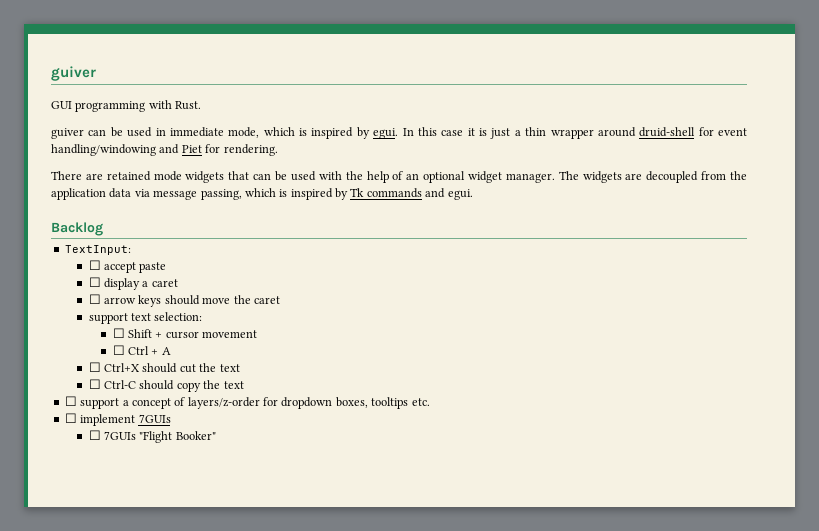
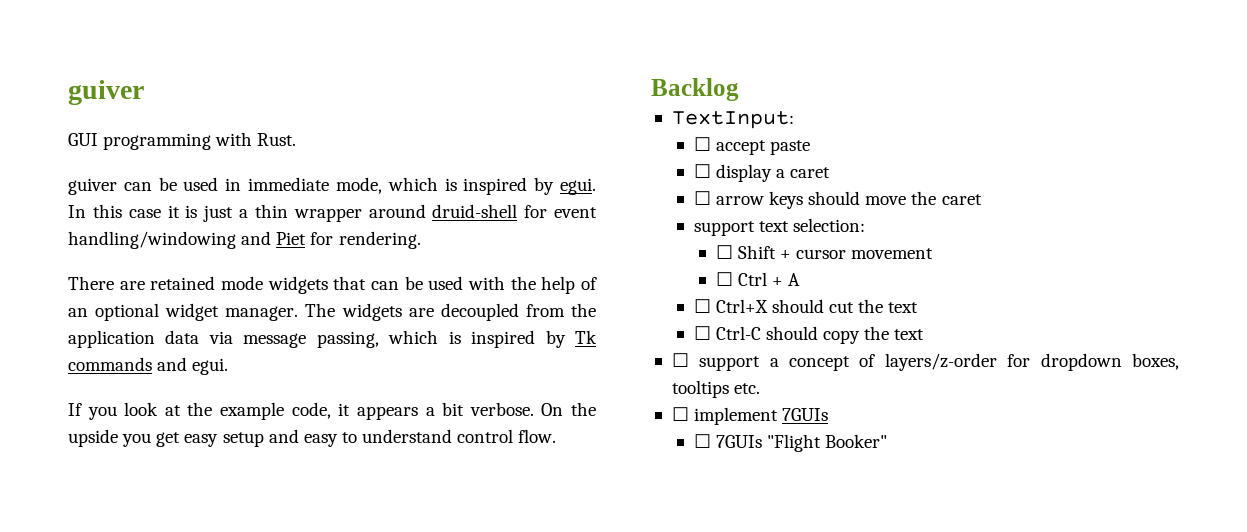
+ If you look at the example code, it appears a bit verbose. On the upside you get easy setup and easy to understand control flow.

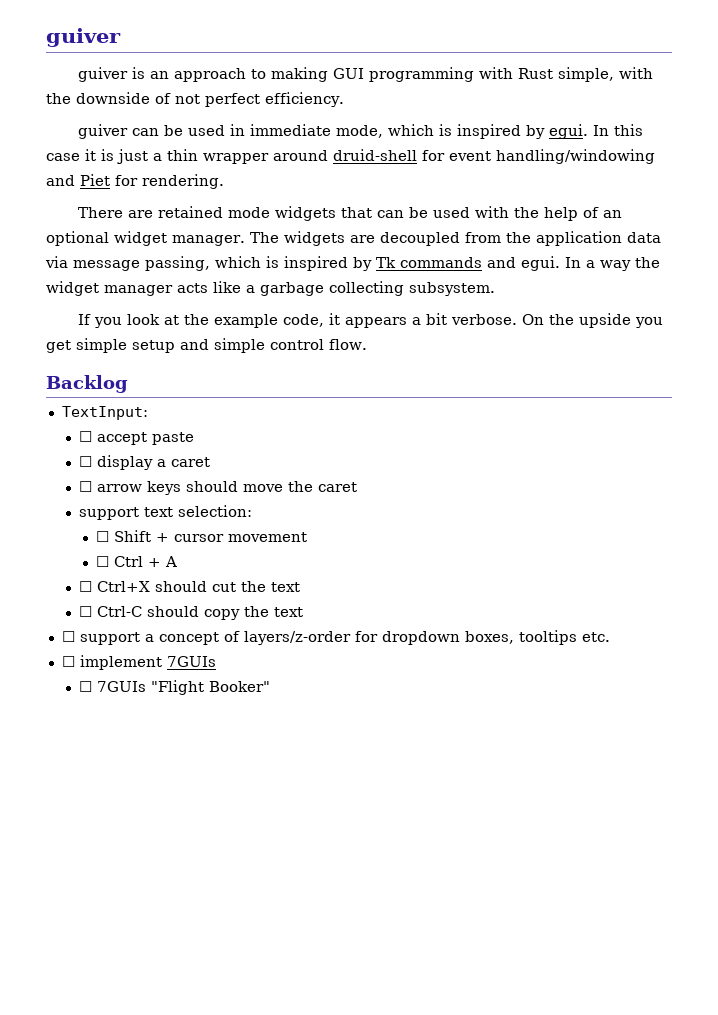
- GUI programming with Rust.
+ guiver is an approach to making GUI programming with Rust simple, with the downside of not perfect efficiency.
+ In a way the widget manager acts like a garbage collecting subsystem.
- On the upside you get easy setup and easy to understand control flow.
+ On the upside you get simple setup and simple control flow.

